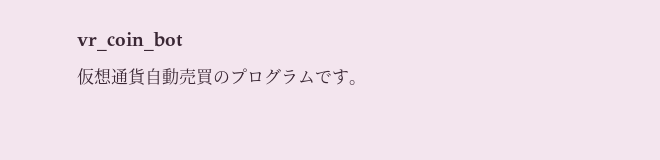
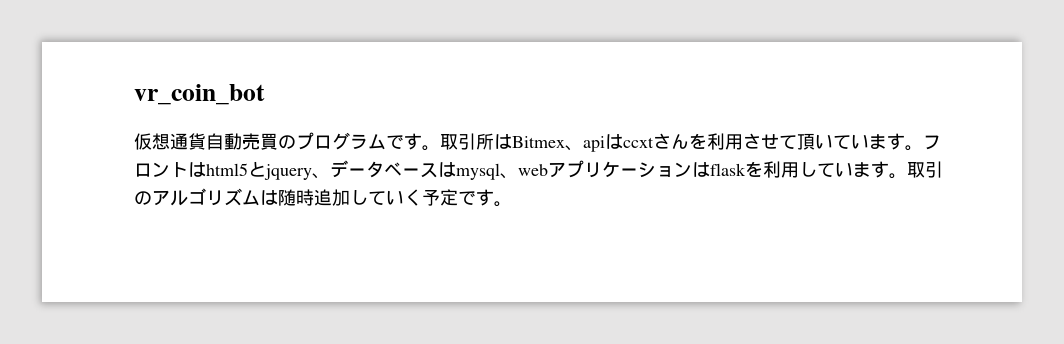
+ 取引所はBitmex、apiはccxtさんを利用させて頂いています。フロントはhtml5とjquery、データベースはmysql、webアプリケーションはflaskを利用しています。取引のアルゴリズムは随時追加していく予定です。

